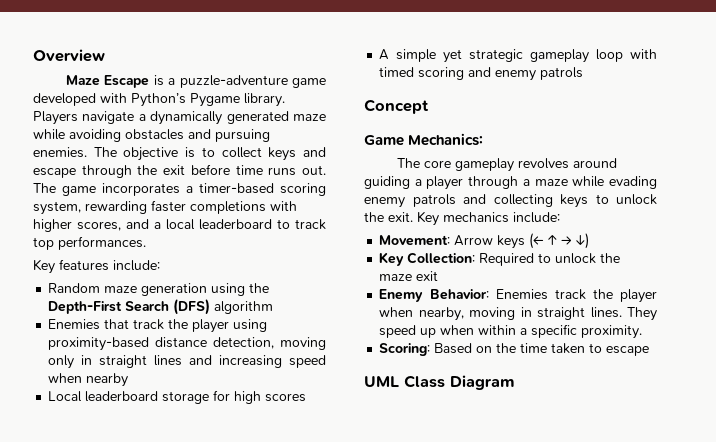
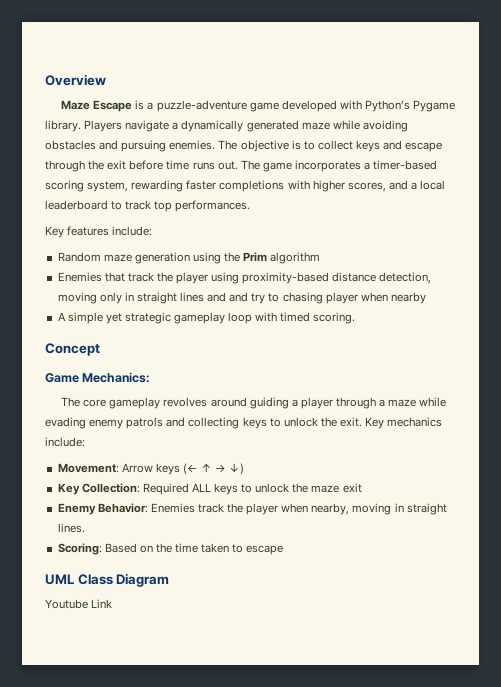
- Random maze generation using the Depth-First Search (DFS) algorithm
+ Random maze generation using the Prim algorithm
- Enemies that track the player using proximity-based distance detection, moving only in straight lines and increasing speed when nearby
- Local leaderboard storage for high scores
+ Enemies that track the player using proximity-based distance detection, moving only in straight lines and and try to chasing player when nearby
- A simple yet strategic gameplay loop with timed scoring and enemy patrols
+ A simple yet strategic gameplay loop with timed scoring.
- Key Collection: Required to unlock the maze exit
+ Key Collection: Required ALL keys to unlock the maze exit
- They speed up when within a specific proximity.
+ Youtube Link

